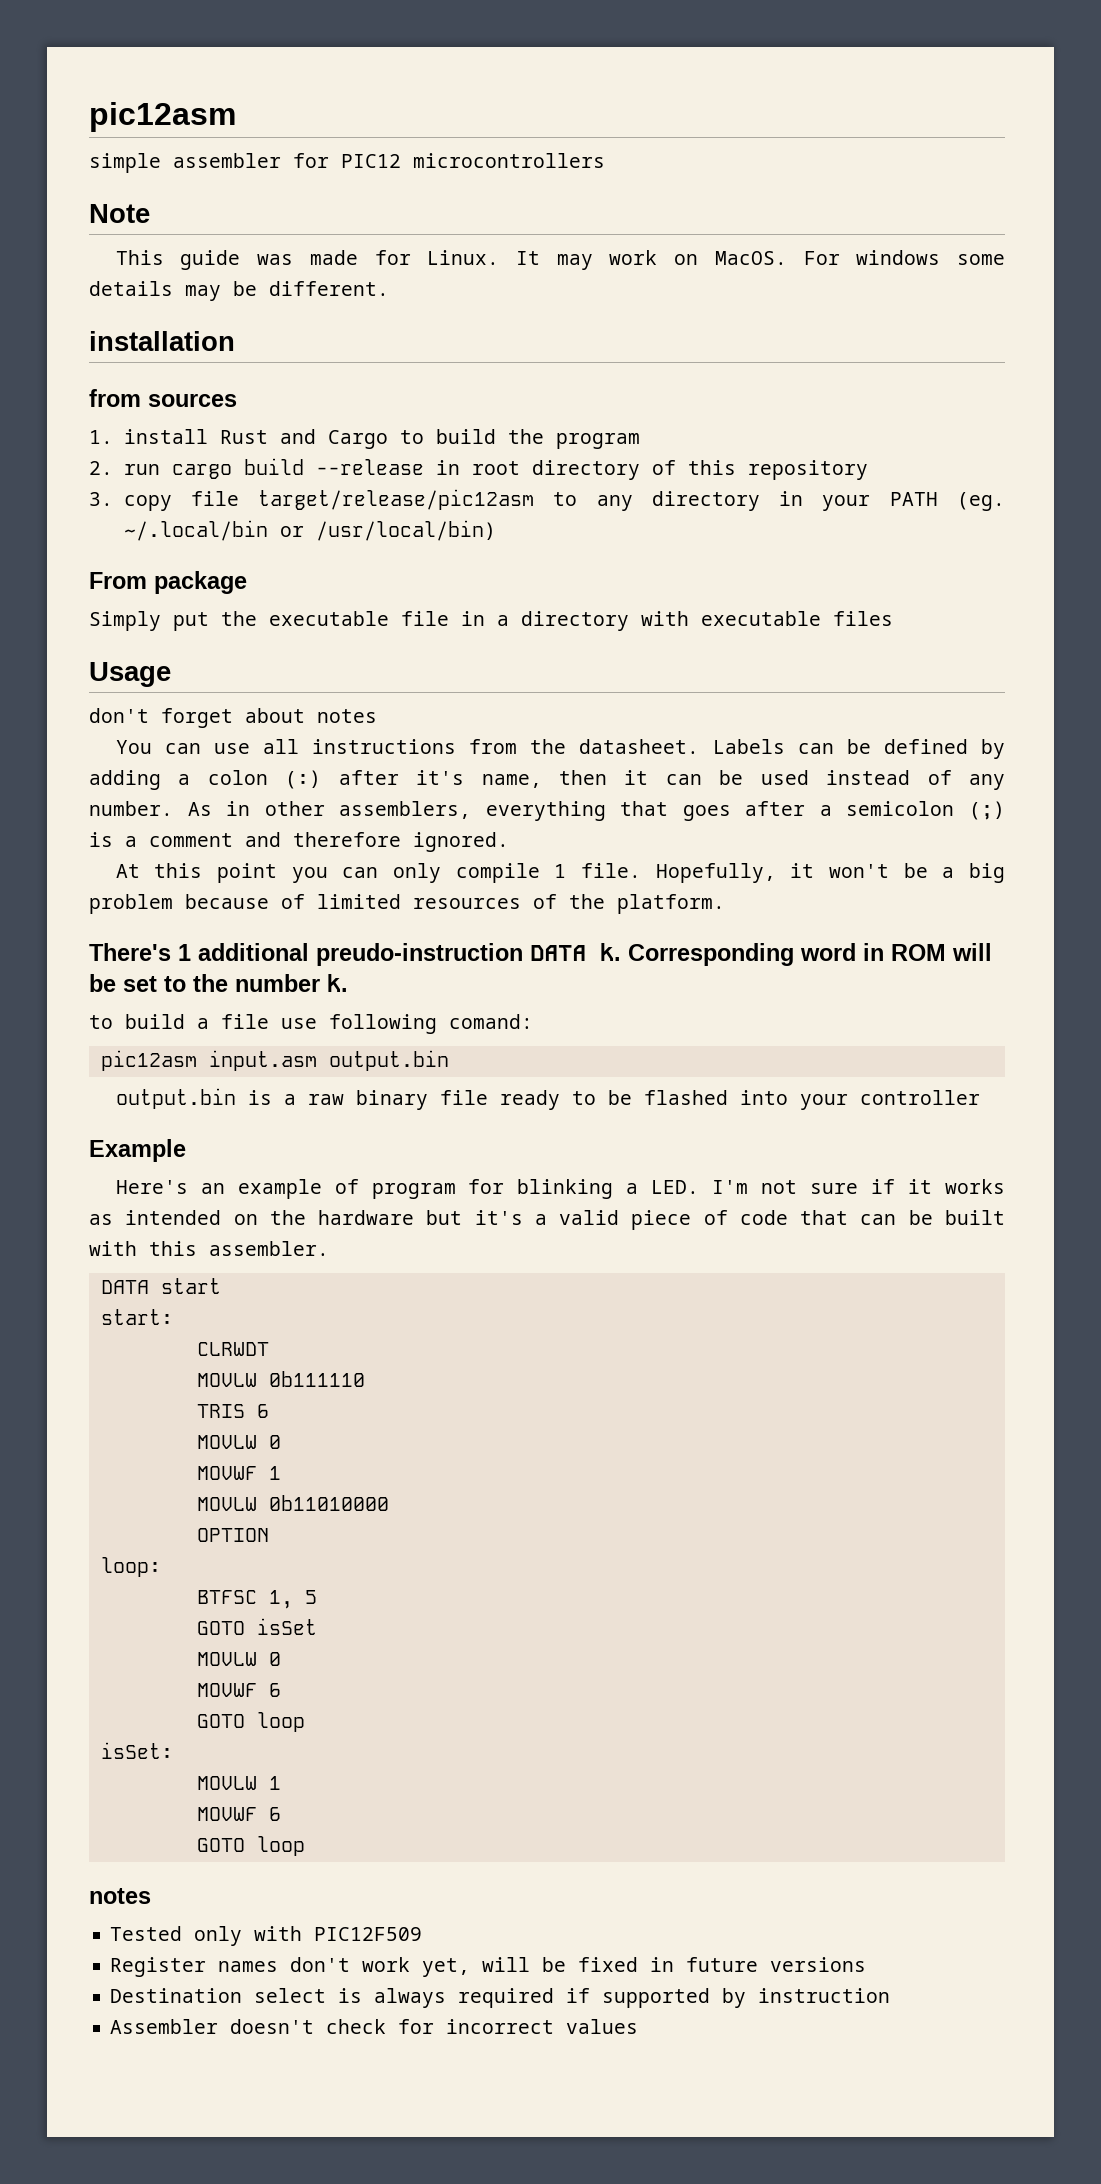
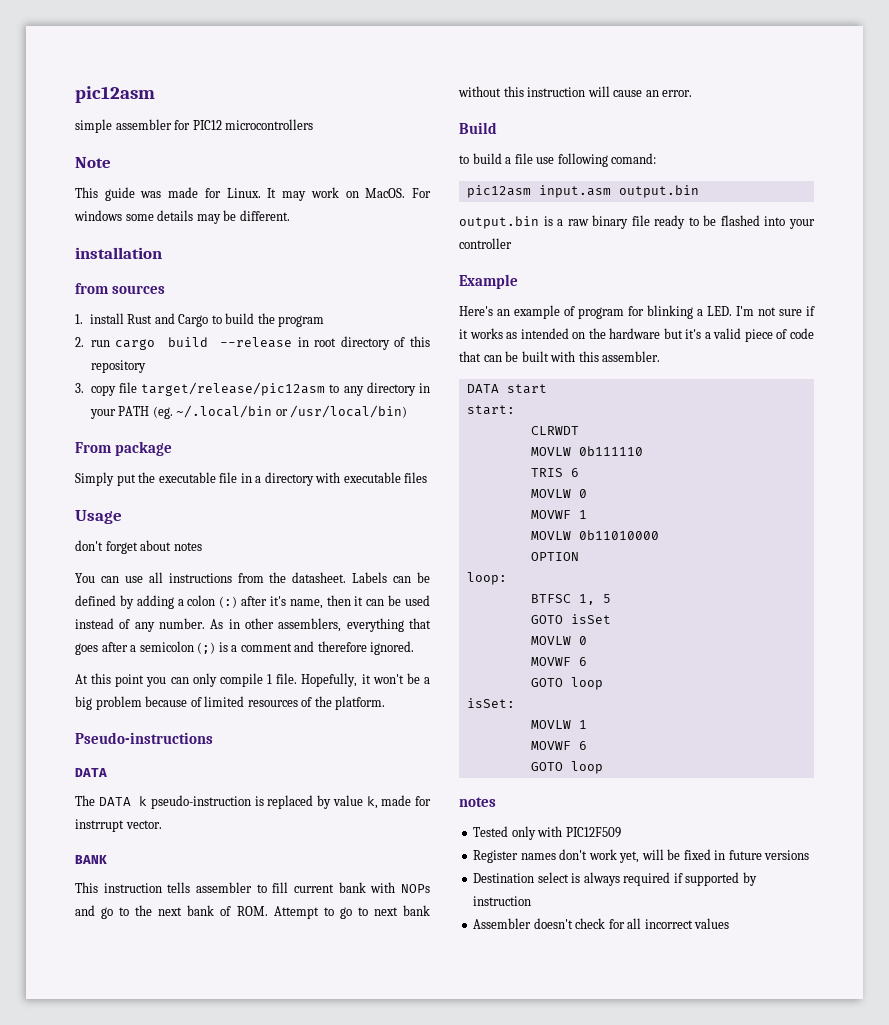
- There's 1 additional preudo-instruction DATA k. Corresponding word in ROM will be set to the number k.
+ Pseudo-instructions
+ DATA
+ The DATA k pseudo-instruction is replaced by value k, made for instrrupt vector.
+ BANK
+ This instruction tells assembler to fill current bank with NOPs and go to the next bank of ROM. Attempt to go to next bank without this instruction will cause an error.
+ Build
- Assembler doesn't check for incorrect values
+ Assembler doesn't check for all incorrect values

